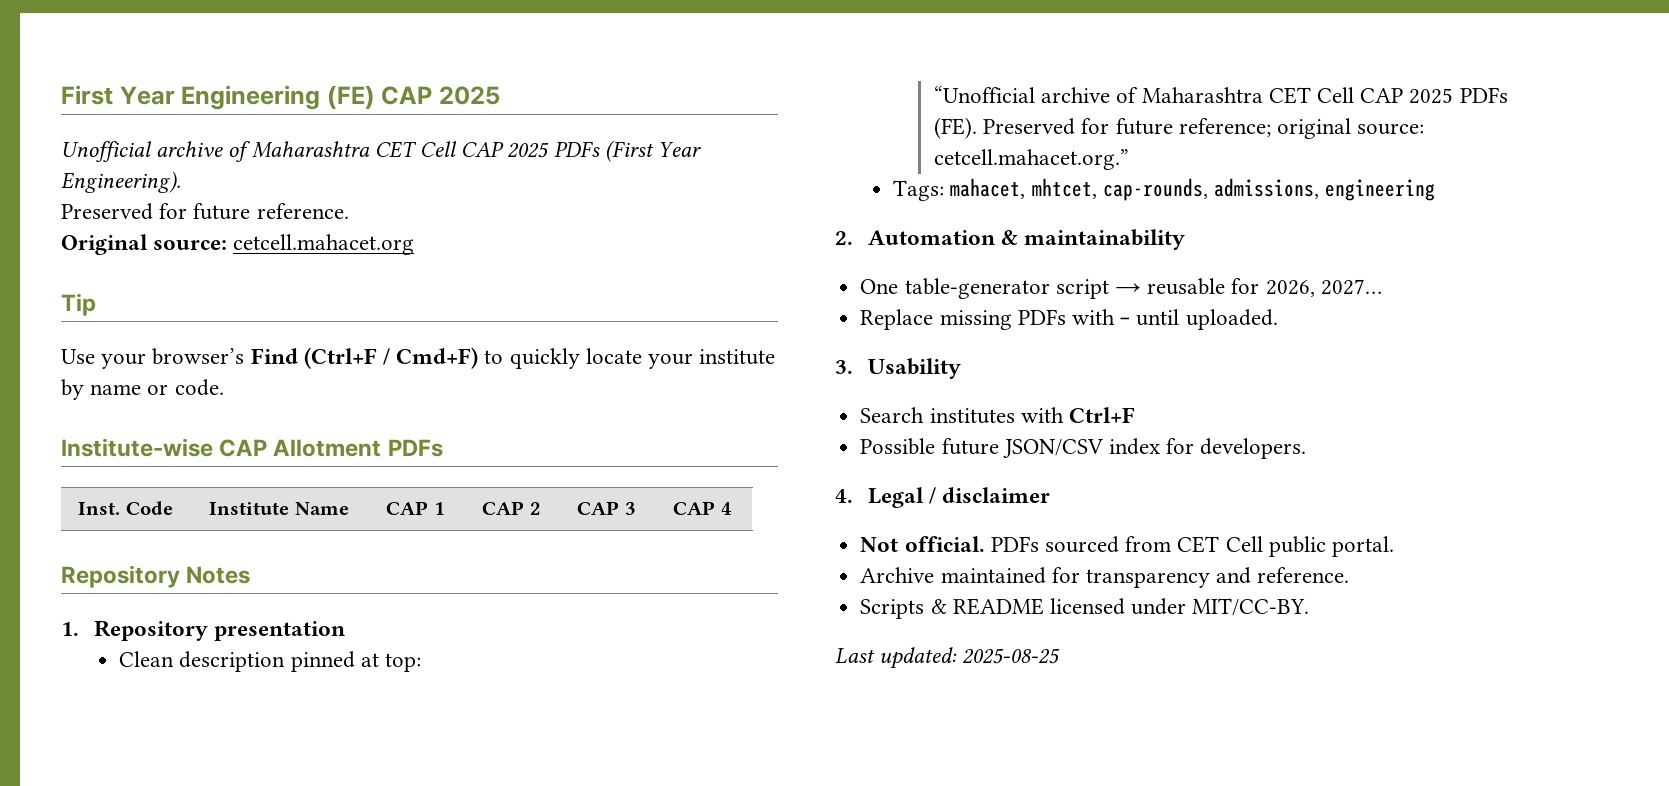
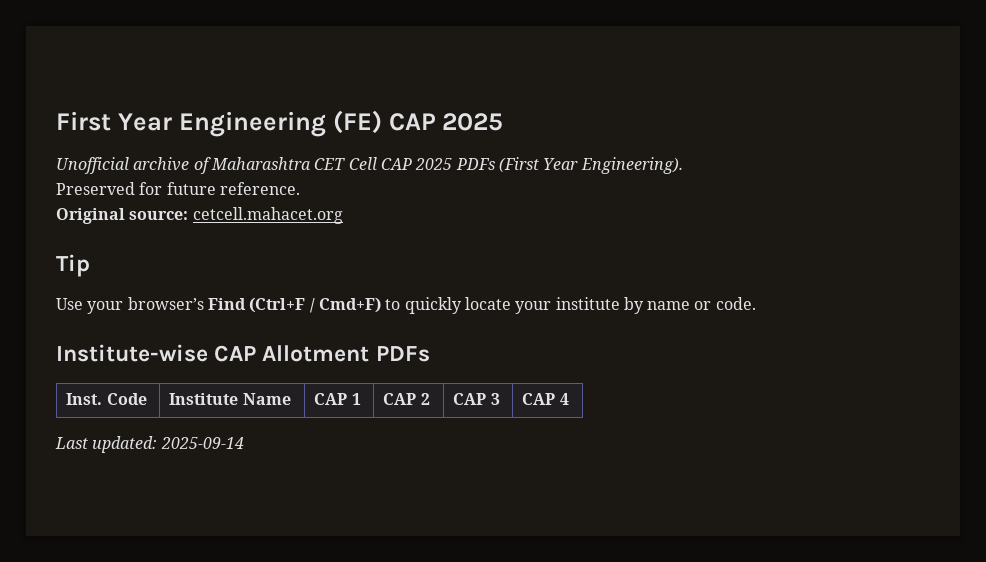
- Repository Notes
- 1. Repository presentation
- Clean description pinned at top:
- “Unofficial archive of Maharashtra CET Cell CAP 2025 PDFs (FE). Preserved for future reference; original source: cetcell.mahacet.org.”
- Tags: mahacet, mhtcet, cap-rounds, admissions, engineering
- 2. Automation & maintainability
- One table-generator script → reusable for 2026, 2027…
- Replace missing PDFs with — until uploaded.
- 3. Usability
- Search institutes with Ctrl+F
- Possible future JSON/CSV index for developers.
- 4. Legal / disclaimer
- Not official. PDFs sourced from CET Cell public portal.
- Archive maintained for transparency and reference.
- Scripts & README licensed under MIT/CC-BY.
- Last updated: 2025-08-25
+ Last updated: 2025-09-14

